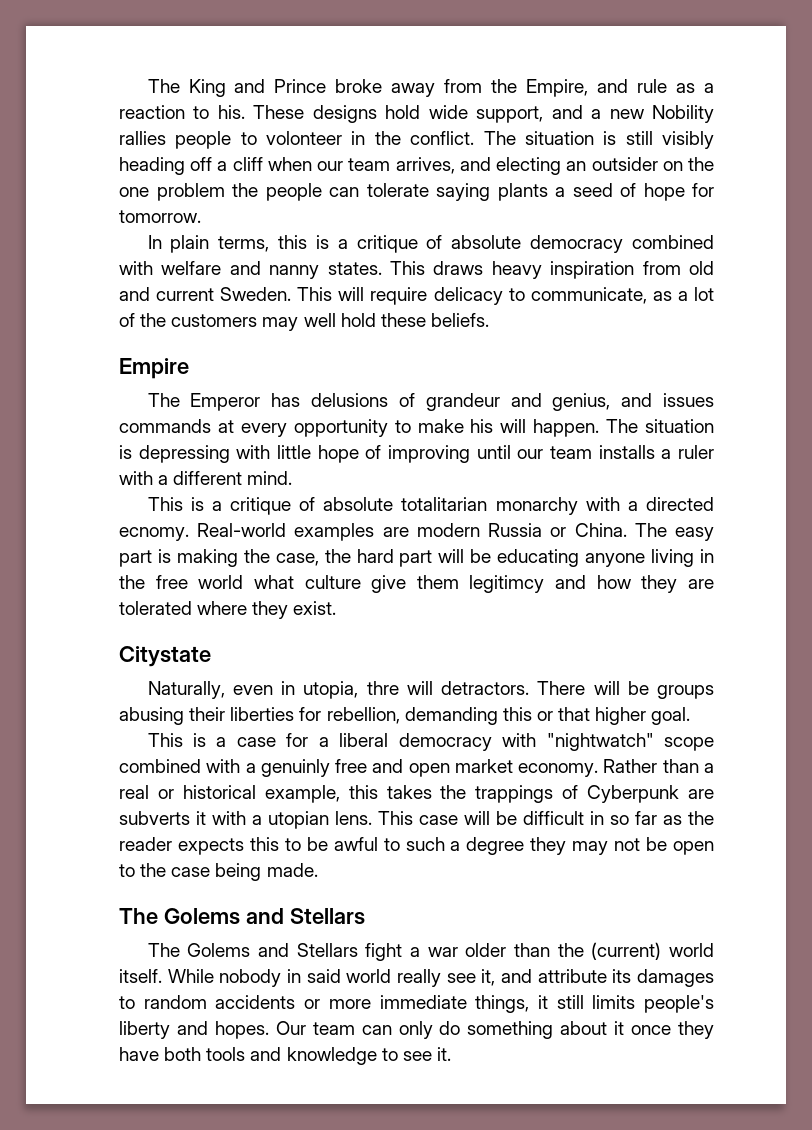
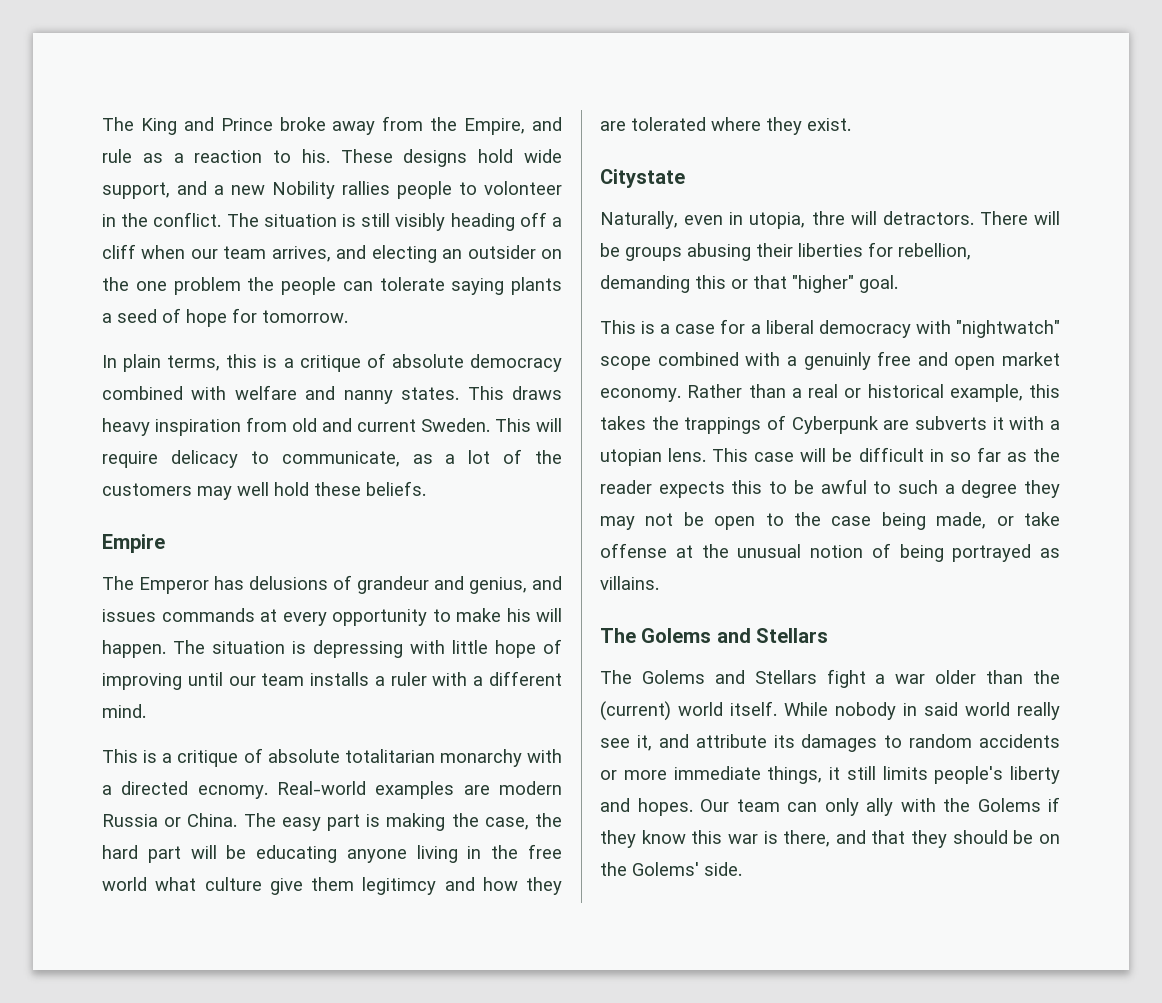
- There will be groups abusing their liberties for rebellion, demanding this or that higher goal.
+ There will be groups abusing their liberties for rebellion, demanding this or that "higher" goal.
- This case will be difficult in so far as the reader expects this to be awful to such a degree they may not be open to the case being made.
+ This case will be difficult in so far as the reader expects this to be awful to such a degree they may not be open to the case being made, or take offense at the unusual notion of being portrayed as villains.
- Our team can only do something about it once they have both tools and knowledge to see it.
+ Our team can only ally with the Golems if they know this war is there, and that they should be on the Golems' side.

